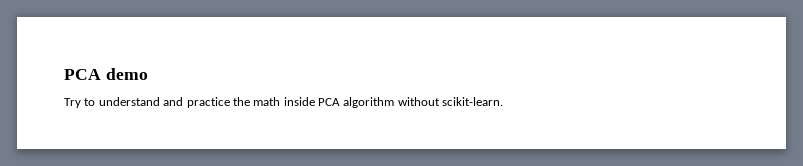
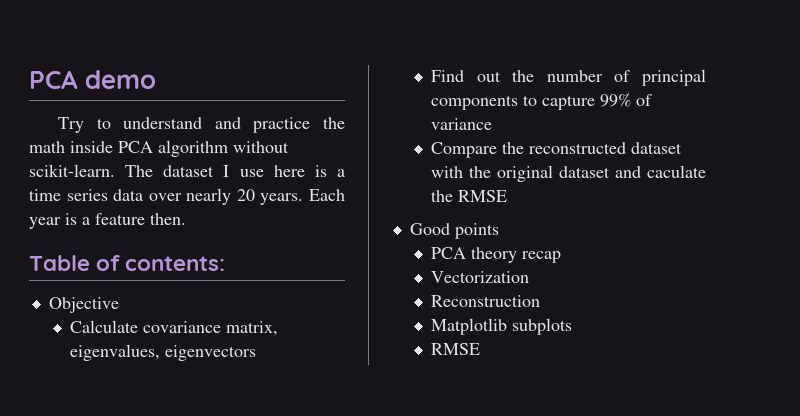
+ The dataset I use here is a time series data over nearly 20 years. Each year is a feature then.
+ Table of contents:
+ Objective
+ Calculate covariance matrix, eigenvalues, eigenvectors
+ Find out the number of principal components to capture 99% of variance
+ Compare the reconstructed dataset with the original dataset and caculate the RMSE
+ Good points
+ PCA theory recap
+ Vectorization
+ Reconstruction
+ Matplotlib subplots
+ RMSE

